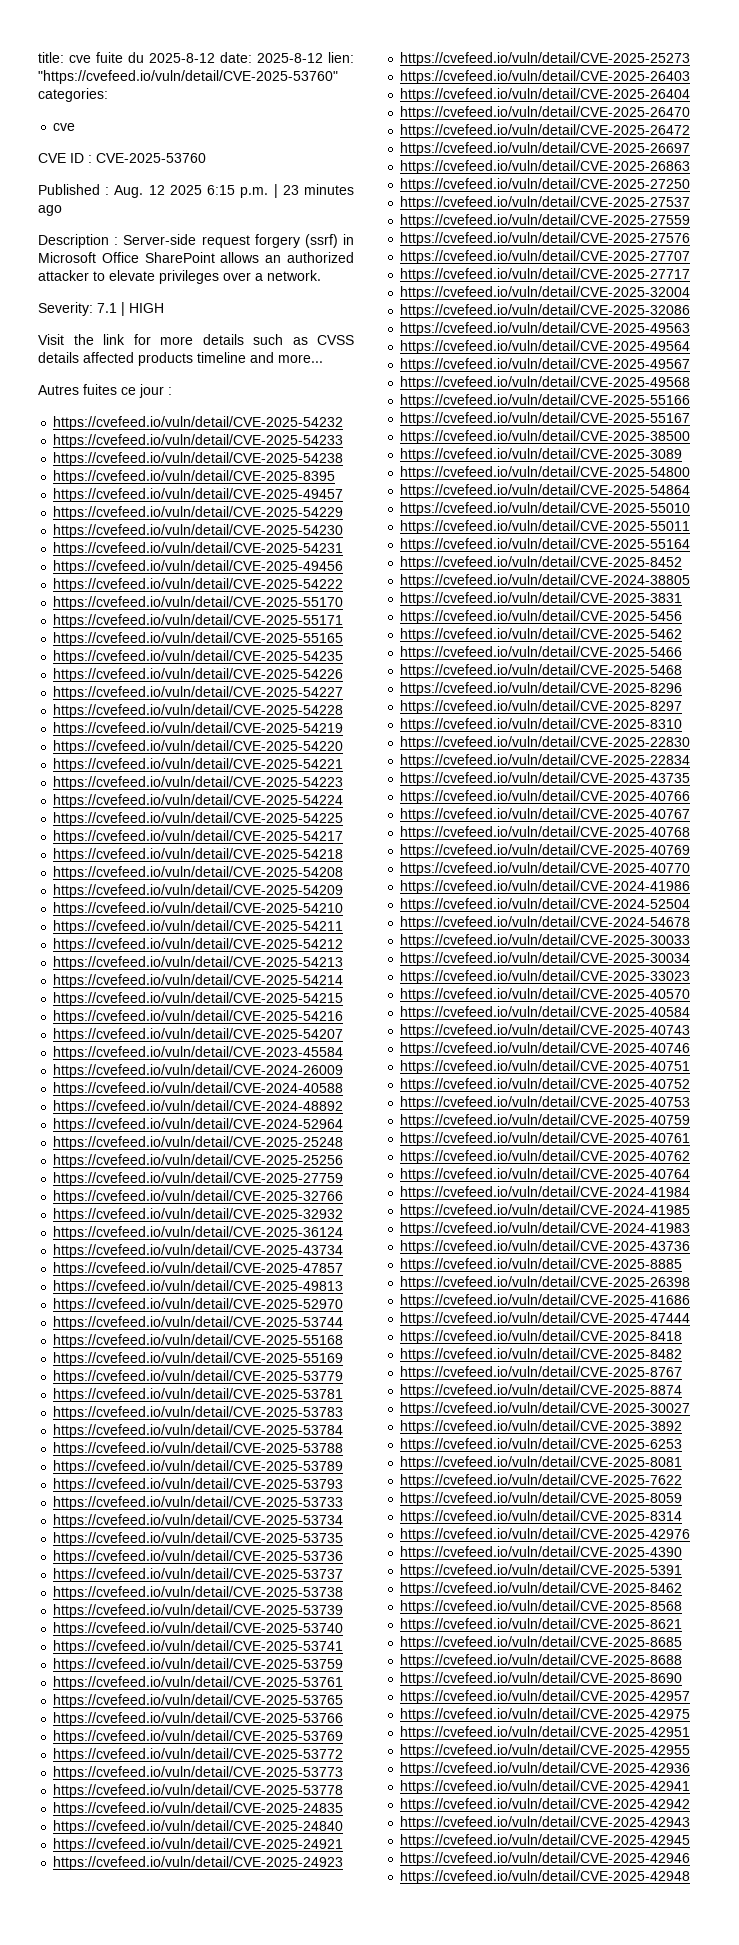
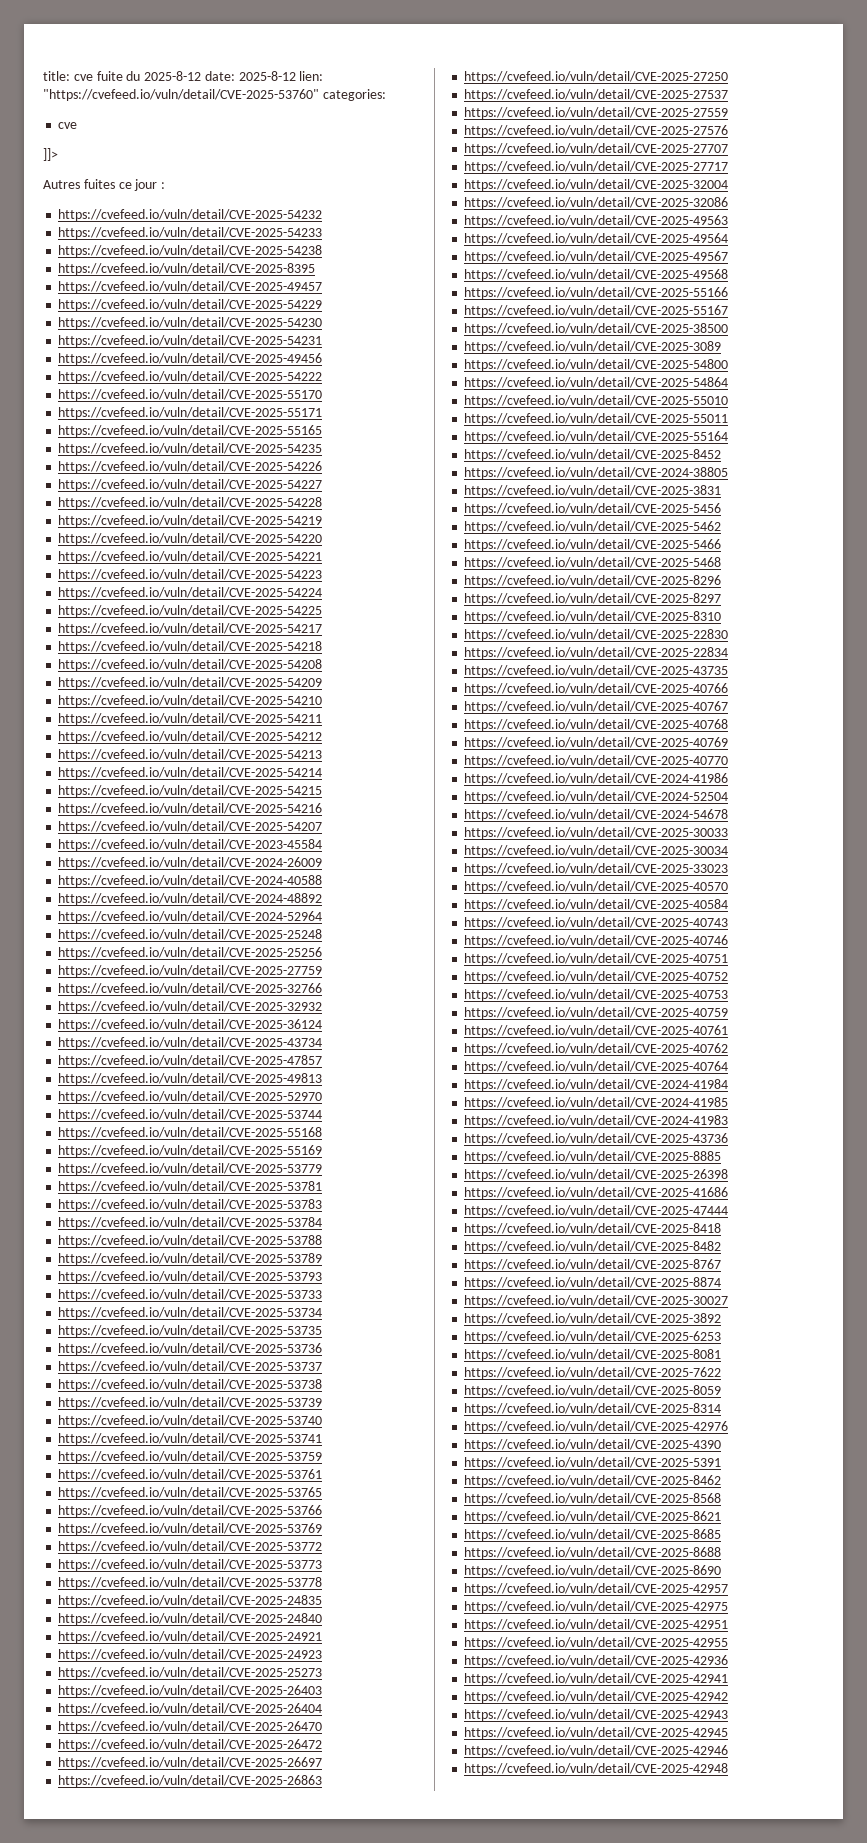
- CVE ID : CVE-2025-53760
- Published : Aug. 12 2025 6:15 p.m. | 23 minutes ago
- Description : Server-side request forgery (ssrf) in Microsoft Office SharePoint allows an authorized attacker to elevate privileges over a network.
- Severity: 7.1 | HIGH
- Visit the link for more details such as CVSS details affected products timeline and more...
+ ]]>

